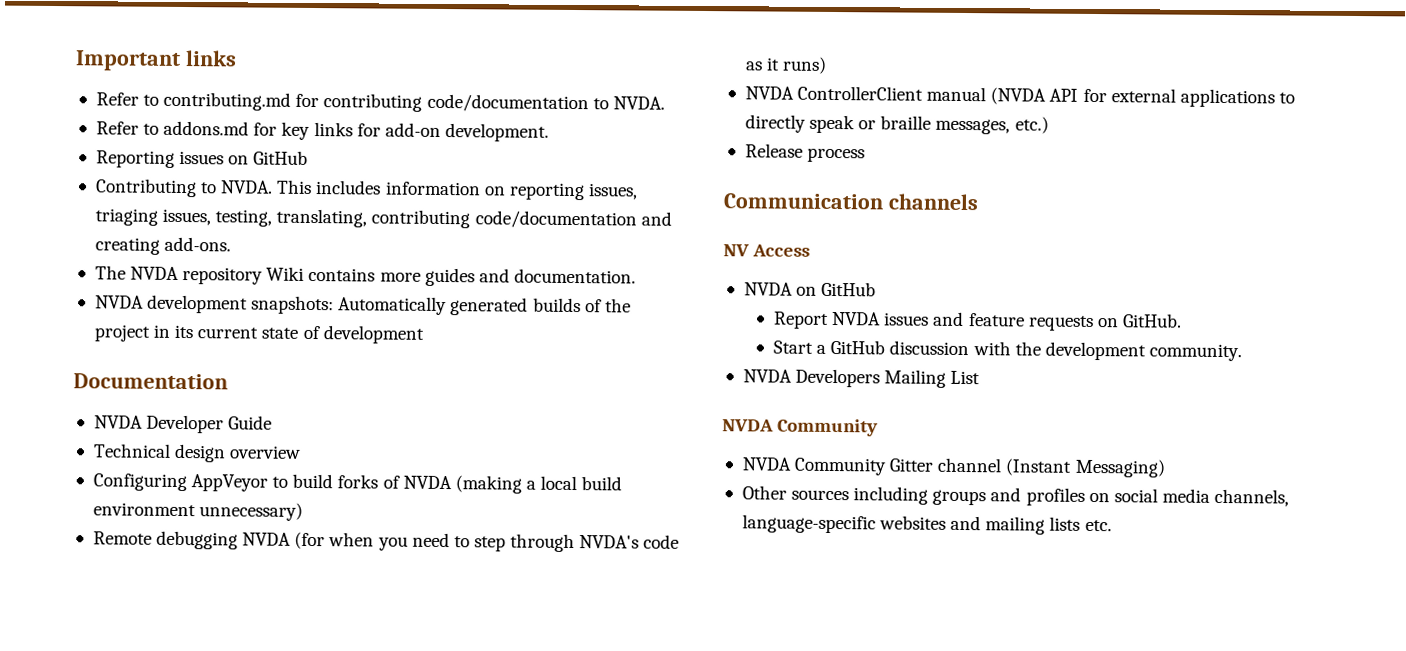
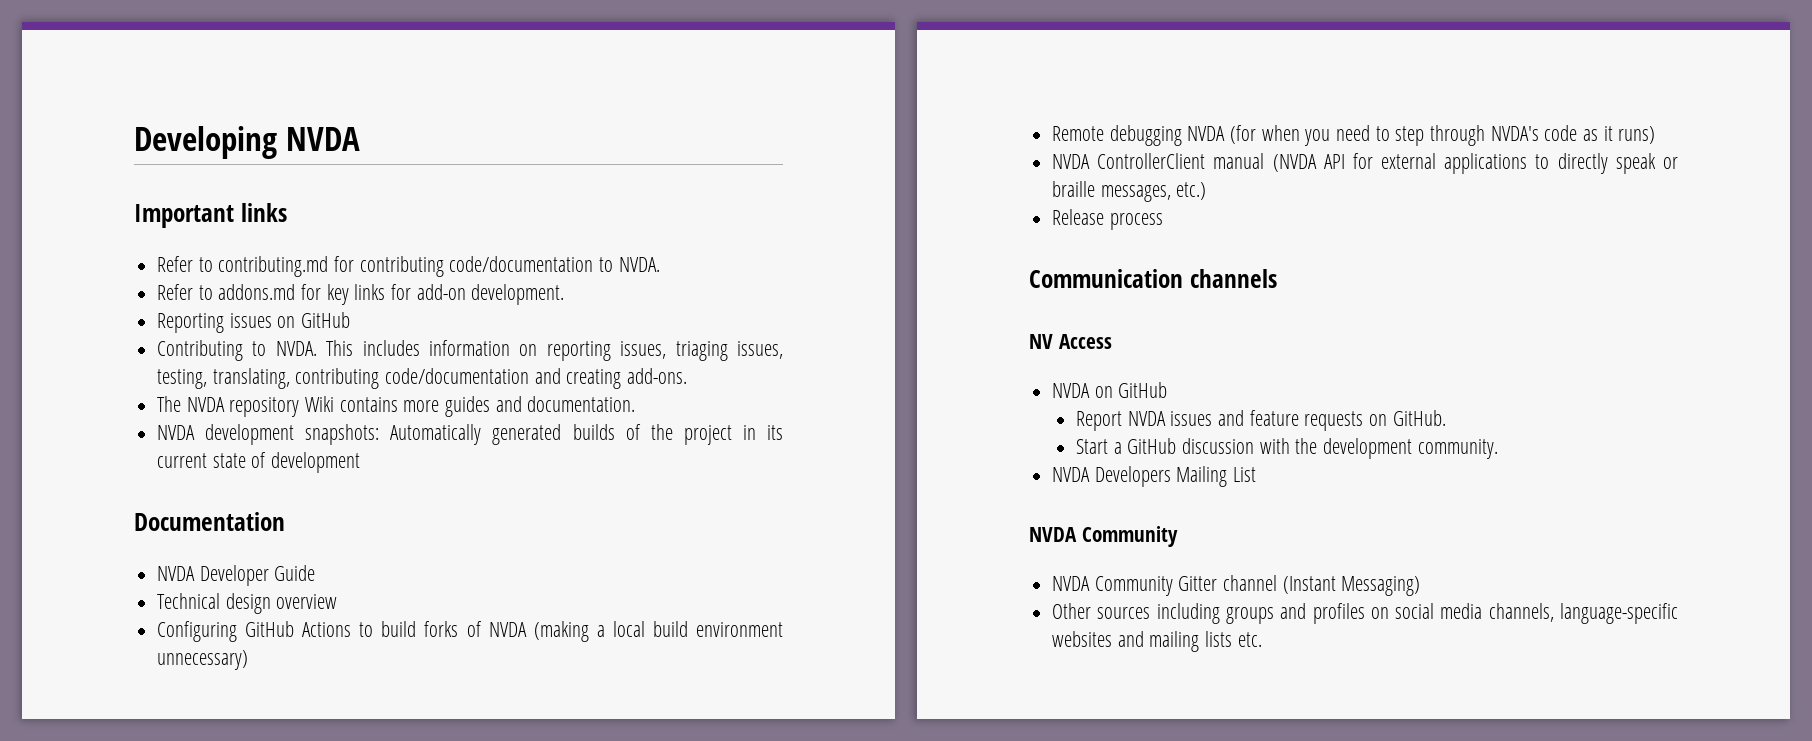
+ Developing NVDA
- Configuring AppVeyor to build forks of NVDA (making a local build environment unnecessary)
+ Configuring GitHub Actions to build forks of NVDA (making a local build environment unnecessary)

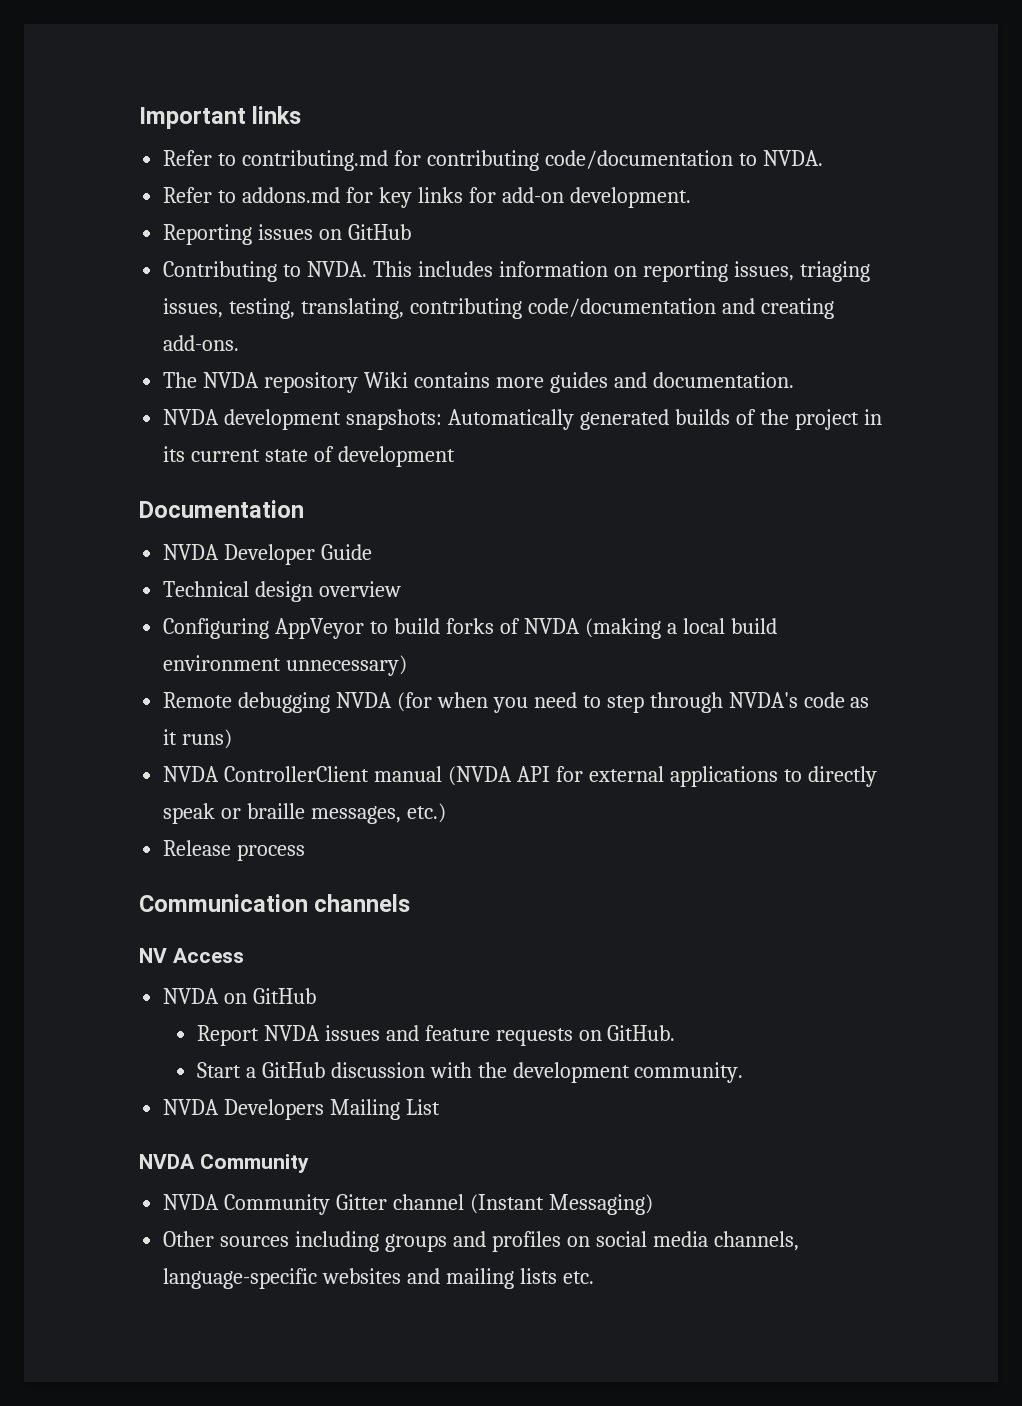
- Developing NVDA
- Configuring GitHub Actions to build forks of NVDA (making a local build environment unnecessary)
+ Configuring AppVeyor to build forks of NVDA (making a local build environment unnecessary)

